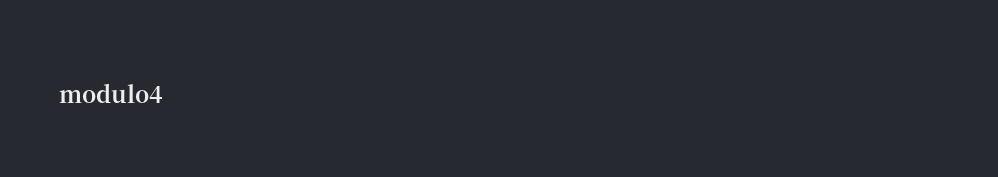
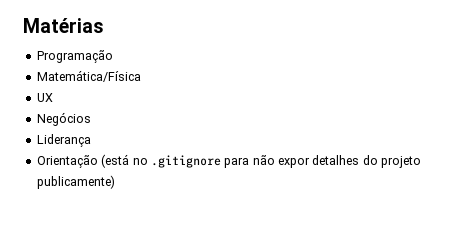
- modulo4
+ Matérias
+ Programação
+ Matemática/Física
+ UX
+ Negócios
+ Liderança
+ Orientação (está no .gitignore para não expor detalhes do projeto publicamente)

